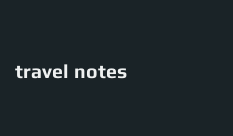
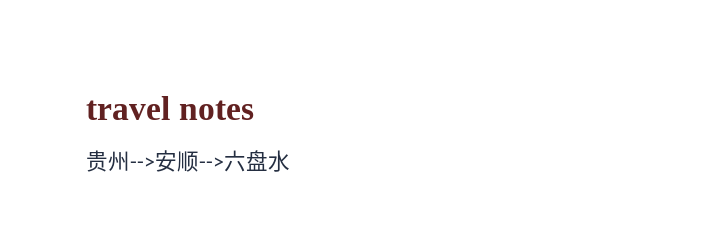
+ 贵州-->安顺-->六盘水

